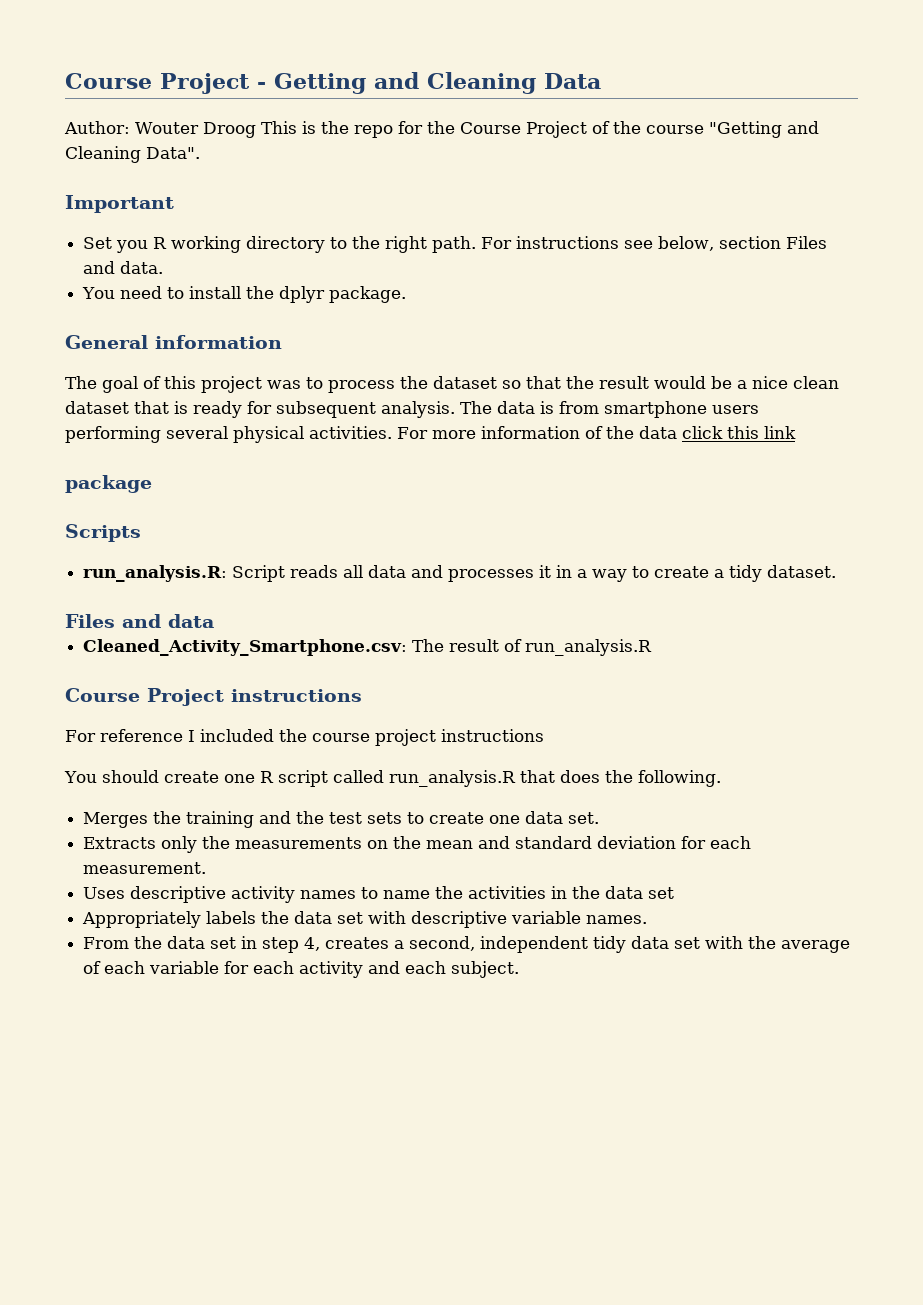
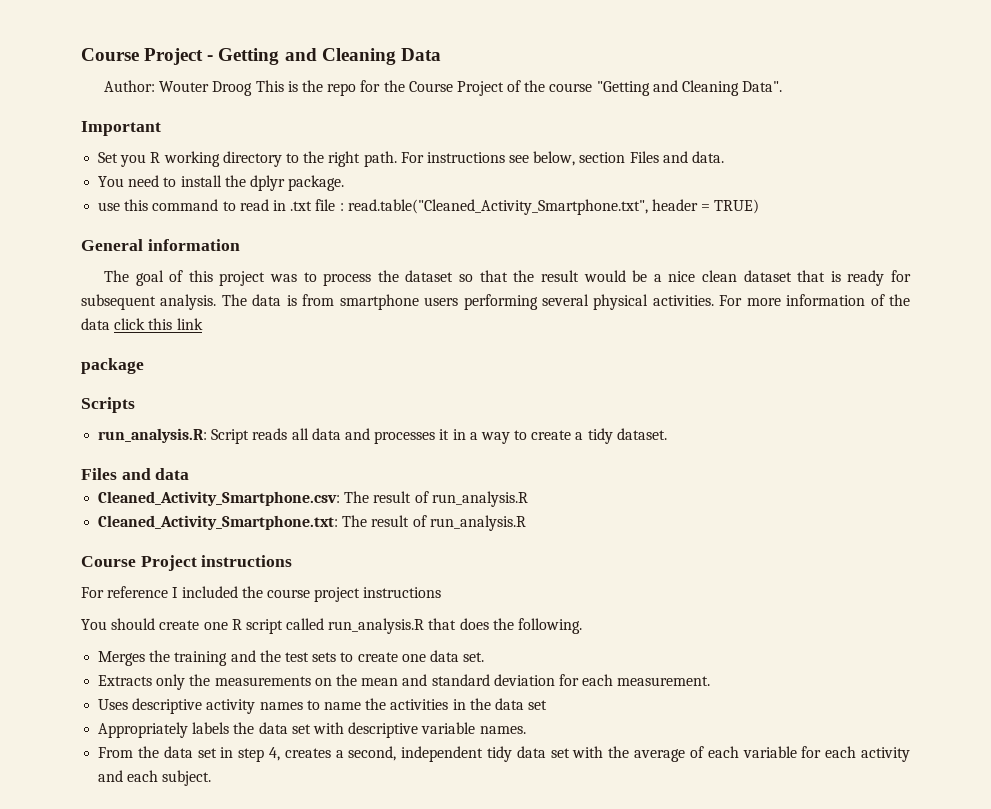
+ use this command to read in .txt file : read.table("Cleaned_Activity_Smartphone.txt", header = TRUE)
+ Cleaned_Activity_Smartphone.txt: The result of run_analysis.R

